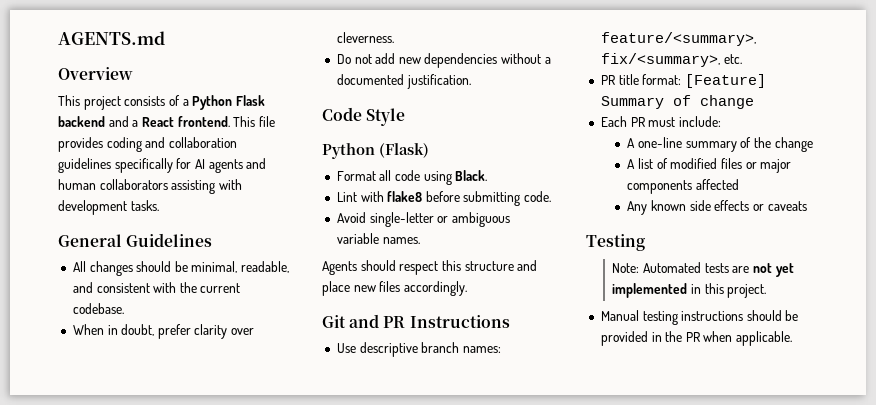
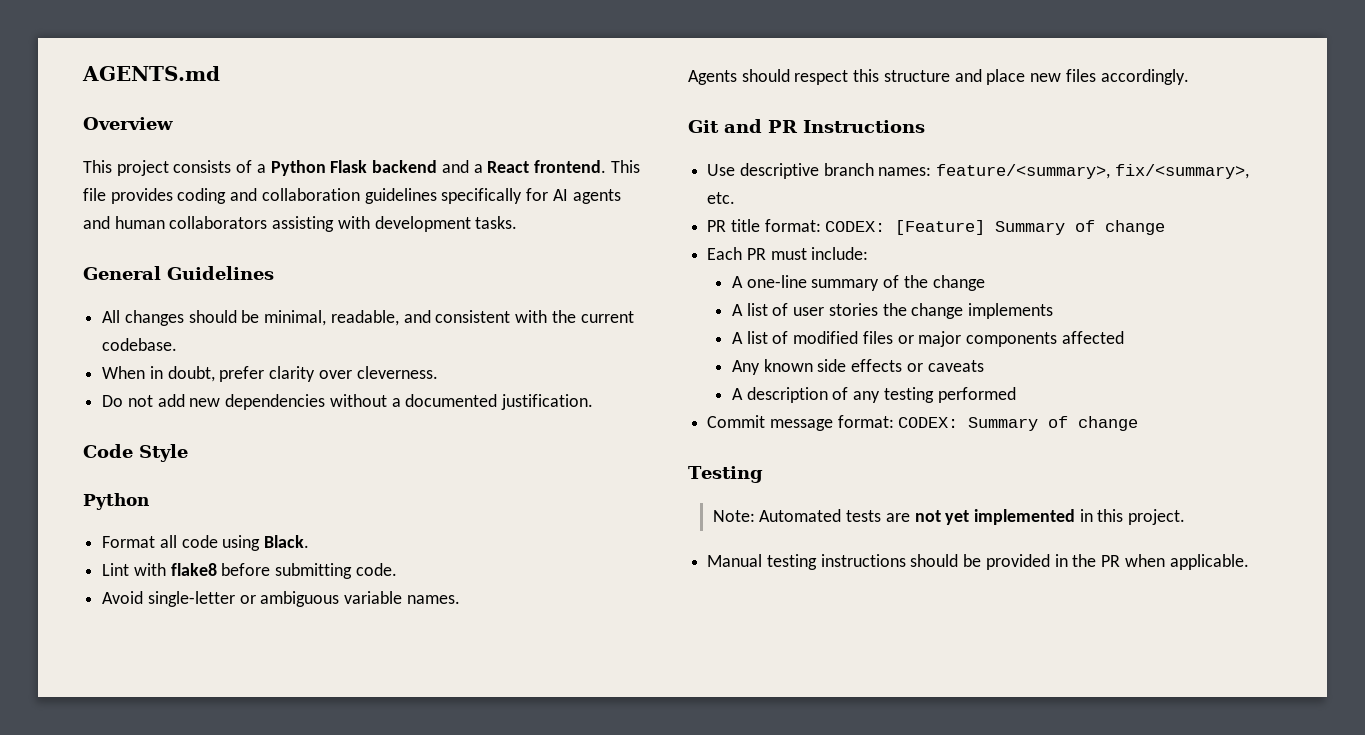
  Code Style
- Python (Flask)
+ Python
- PR title format: [Feature] Summary of change
+ PR title format: CODEX: [Feature] Summary of change
+ A list of user stories the change implements
+ A description of any testing performed
+ Commit message format: CODEX: Summary of change

